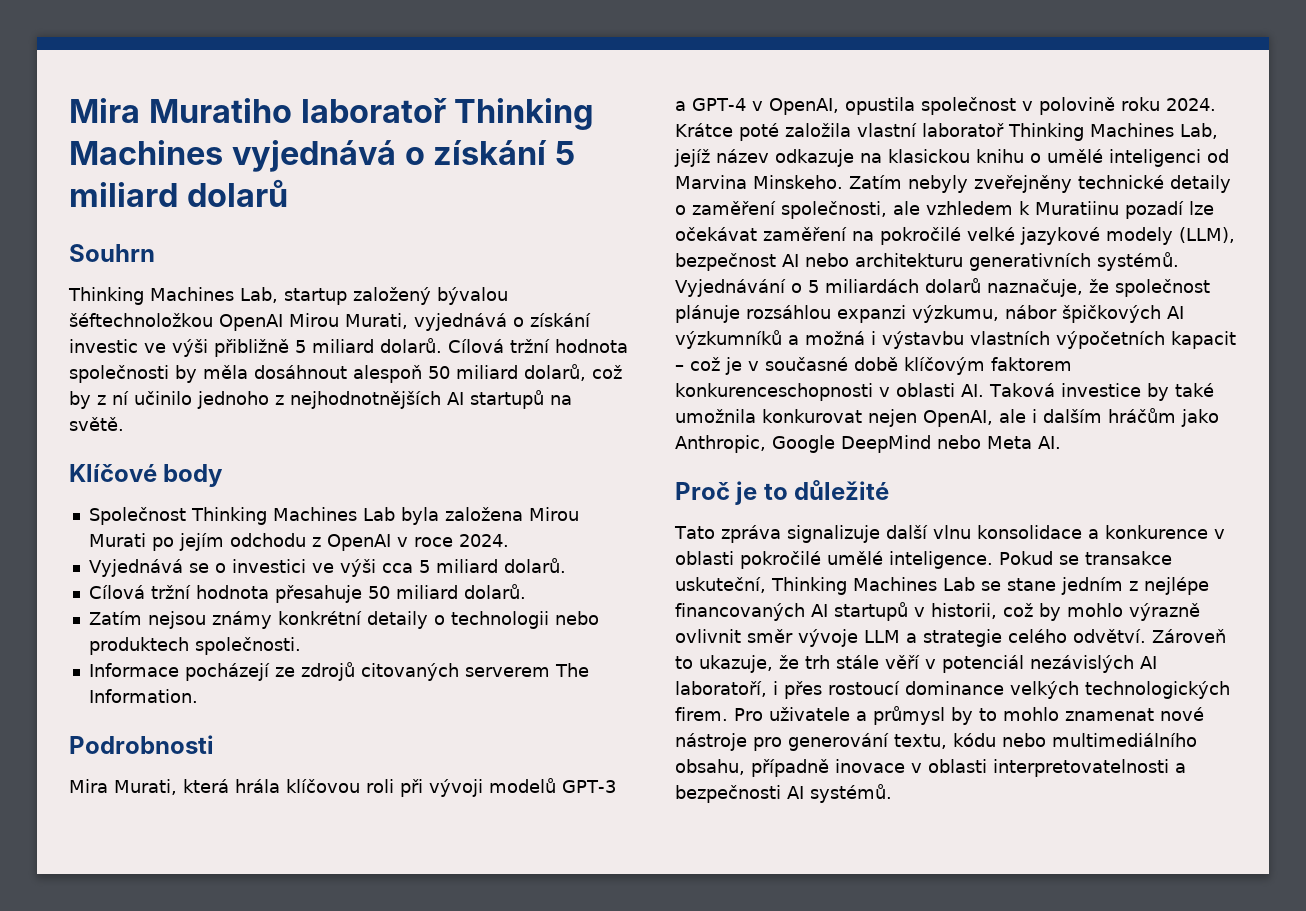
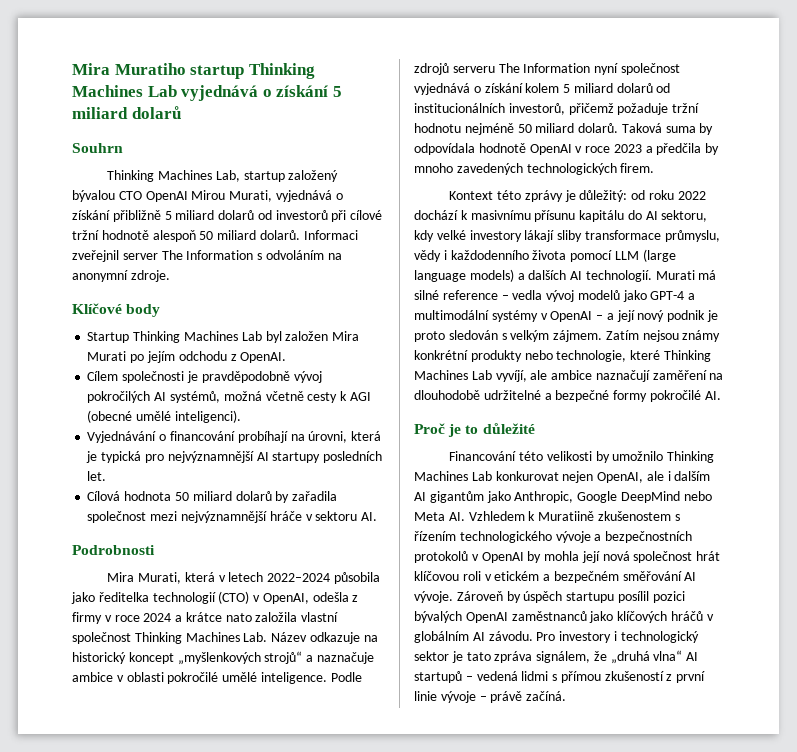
- Mira Muratiho laboratoř Thinking Machines vyjednává o získání 5 miliard dolarů
+ Mira Muratiho startup Thinking Machines Lab vyjednává o získání 5 miliard dolarů
- Thinking Machines Lab, startup založený bývalou šéftechnoložkou OpenAI Mirou Murati, vyjednává o získání investic ve výši přibližně 5 miliard dolarů. Cílová tržní hodnota společnosti by měla dosáhnout alespoň 50 miliard dolarů, což by z ní učinilo jednoho z nejhodnotnějších AI startupů na světě.
+ Thinking Machines Lab, startup založený bývalou CTO OpenAI Mirou Murati, vyjednává o získání přibližně 5 miliard dolarů od investorů při cílové tržní hodnotě alespoň 50 miliard dolarů. Informaci zveřejnil server The Information s odvoláním na anonymní zdroje.
- Společnost Thinking Machines Lab byla založena Mirou Murati po jejím odchodu z OpenAI v roce 2024.
- Vyjednává se o investici ve výši cca 5 miliard dolarů.
- Cílová tržní hodnota přesahuje 50 miliard dolarů.
- Zatím nejsou známy konkrétní detaily o technologii nebo produktech společnosti.
- Informace pocházejí ze zdrojů citovaných serverem The Information.
+ Startup Thinking Machines Lab byl založen Mira Murati po jejím odchodu z OpenAI.
+ Cílem společnosti je pravděpodobně vývoj pokročilých AI systémů, možná včetně cesty k AGI (obecné umělé inteligenci).
+ Vyjednávání o financování probíhají na úrovni, která je typická pro nejvýznamnější AI startupy posledních let.
+ Cílová hodnota 50 miliard dolarů by zařadila společnost mezi nejvýznamnější hráče v sektoru AI.
  Podrobnosti
- Mira Murati, která hrála klíčovou roli při vývoji modelů GPT-3 a GPT-4 v OpenAI, opustila společnost v polovině roku 2024. Krátce poté založila vlastní laboratoř Thinking Machines Lab, jejíž název odkazuje na klasickou knihu o umělé inteligenci od Marvina Minskeho. Zatím nebyly zveřejněny technické detaily o zaměření společnosti, ale vzhledem k Muratiinu pozadí lze očekávat zaměření na pokročilé velké jazykové modely (LLM), bezpečnost AI nebo architekturu generativních systémů. Vyjednávání o 5 miliardách dolarů naznačuje, že společnost plánuje rozsáhlou expanzi výzkumu, nábor špičkových AI výzkumníků a možná i výstavbu vlastních výpočetních kapacit – což je v současné době klíčovým faktorem konkurenceschopnosti v oblasti AI. Taková investice by také umožnila konkurovat nejen OpenAI, ale i dalším hráčům jako Anthropic, Google DeepMind nebo Meta AI.
+ Mira Murati, která v letech 2022–2024 působila jako ředitelka technologií (CTO) v OpenAI, odešla z firmy v roce 2024 a krátce nato založila vlastní společnost Thinking Machines Lab. Název odkazuje na historický koncept „myšlenkových strojů“ a naznačuje ambice v oblasti pokročilé umělé inteligence. Podle zdrojů serveru The Information nyní společnost vyjednává o získání kolem 5 miliard dolarů od institucionálních investorů, přičemž požaduje tržní hodnotu nejméně 50 miliard dolarů. Taková suma by odpovídala hodnotě OpenAI v roce 2023 a předčila by mnoho zavedených technologických firem.
+ Kontext této zprávy je důležitý: od roku 2022 dochází k masivnímu přísunu kapitálu do AI sektoru, kdy velké investory lákají sliby transformace průmyslu, vědy i každodenního života pomocí LLM (large language models) a dalších AI technologií. Murati má silné reference – vedla vývoj modelů jako GPT-4 a multimodální systémy v OpenAI – a její nový podnik je proto sledován s velkým zájmem. Zatím nejsou známy konkrétní produkty nebo technologie, které Thinking Machines Lab vyvíjí, ale ambice naznačují zaměření na dlouhodobě udržitelné a bezpečné formy pokročilé AI.
  Proč je to důležité
- Tato zpráva signalizuje další vlnu konsolidace a konkurence v oblasti pokročilé umělé inteligence. Pokud se transakce uskuteční, Thinking Machines Lab se stane jedním z nejlépe financovaných AI startupů v historii, což by mohlo výrazně ovlivnit směr vývoje LLM a strategie celého odvětví. Zároveň to ukazuje, že trh stále věří v potenciál nezávislých AI laboratoří, i přes rostoucí dominance velkých technologických firem. Pro uživatele a průmysl by to mohlo znamenat nové nástroje pro generování textu, kódu nebo multimediálního obsahu, případně inovace v oblasti interpretovatelnosti a bezpečnosti AI systémů.
+ Financování této velikosti by umožnilo Thinking Machines Lab konkurovat nejen OpenAI, ale i dalším AI gigantům jako Anthropic, Google DeepMind nebo Meta AI. Vzhledem k Muratiině zkušenostem s řízením technologického vývoje a bezpečnostních protokolů v OpenAI by mohla její nová společnost hrát klíčovou roli v etickém a bezpečném směřování AI vývoje. Zároveň by úspěch startupu posílil pozici bývalých OpenAI zaměstnanců jako klíčových hráčů v globálním AI závodu. Pro investory i technologický sektor je tato zpráva signálem, že „druhá vlna“ AI startupů – vedená lidmi s přímou zkušeností z první linie vývoje – právě začíná.

